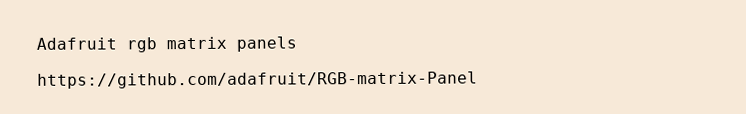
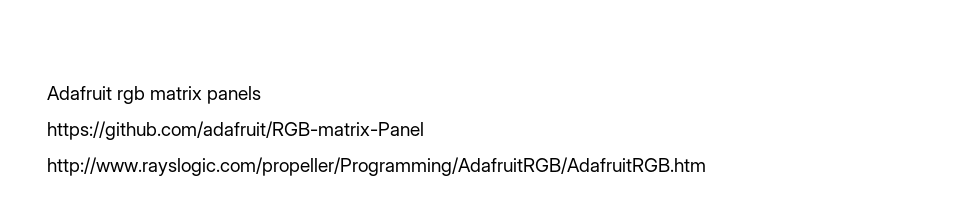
+ http://www.rayslogic.com/propeller/Programming/AdafruitRGB/AdafruitRGB.htm

